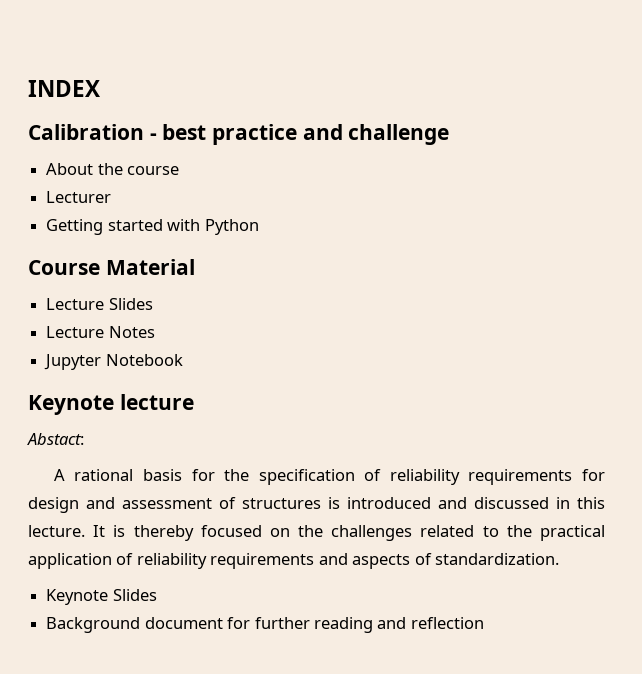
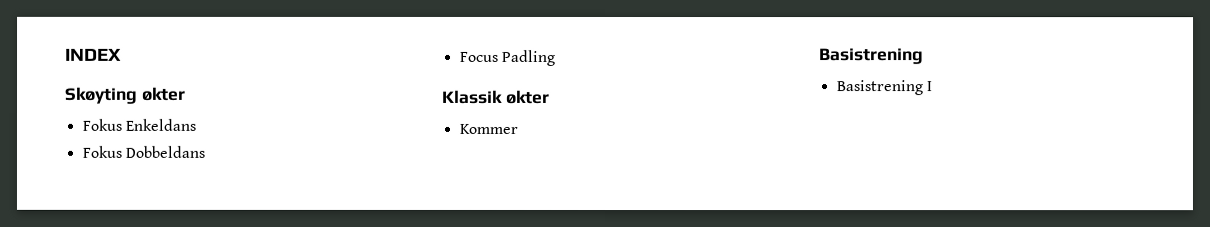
- Calibration - best practice and challenge
- About the course
- Lecturer
- Getting started with Python
- Course Material
- Lecture Slides
- Lecture Notes
- Jupyter Notebook
- Keynote lecture
- Abstact:
- A rational basis for the specification of reliability requirements for design and assessment of structures is introduced and discussed in this lecture. It is thereby focused on the challenges related to the practical application of reliability requirements and aspects of standardization.
- Keynote Slides
- Background document for further reading and reflection
+ Skøyting økter
+ Fokus Enkeldans
+ Fokus Dobbeldans
+ Focus Padling
+ Klassik økter
+ Kommer
+ Basistrening
+ Basistrening I

